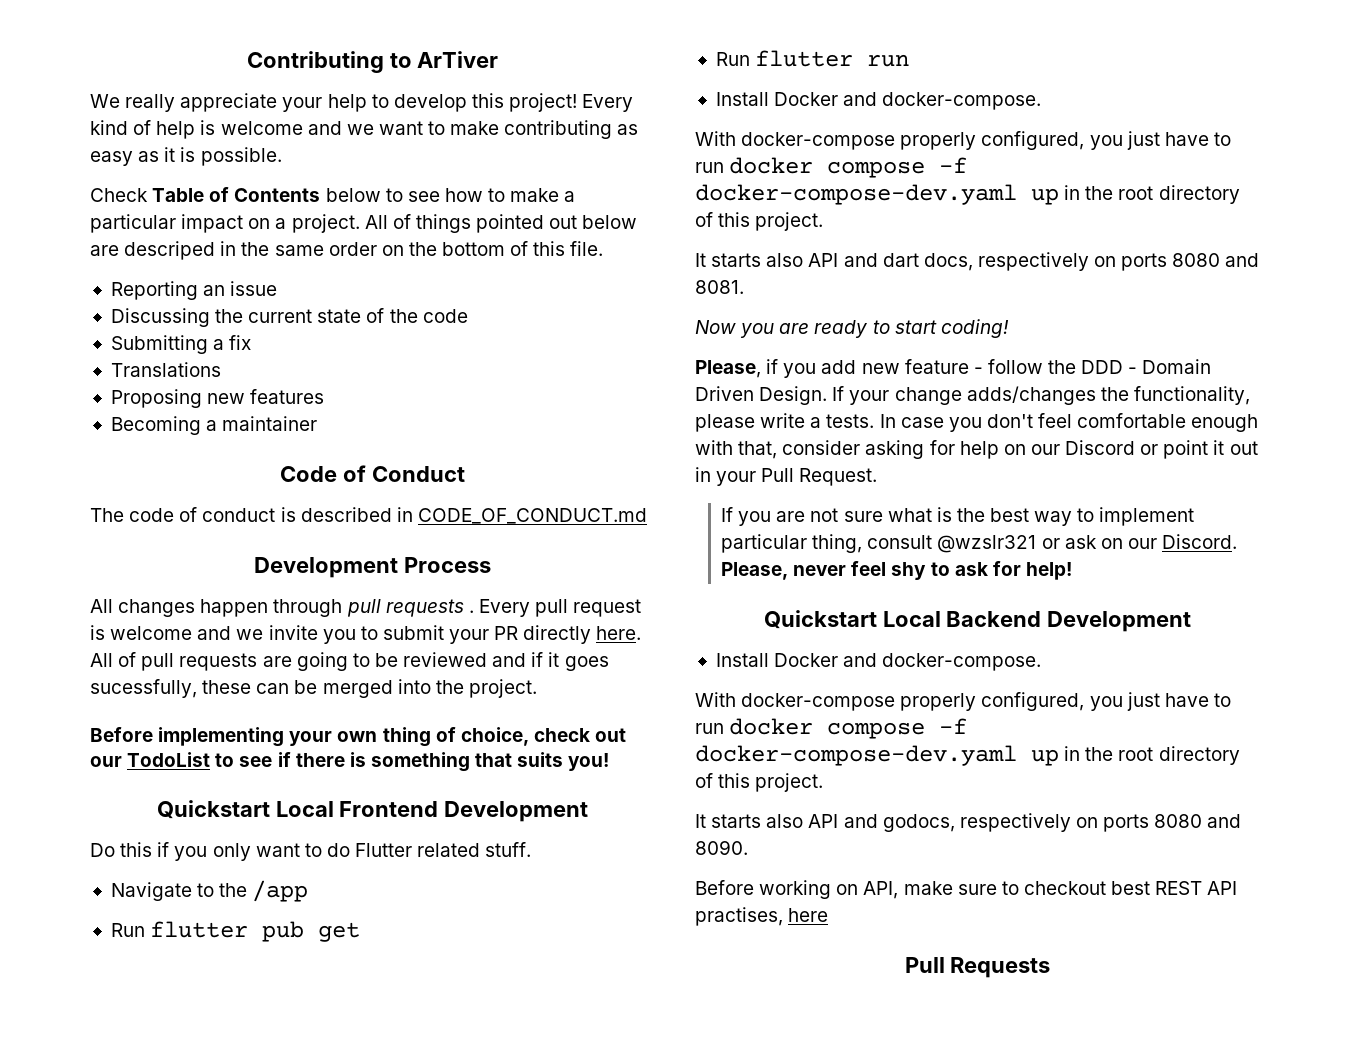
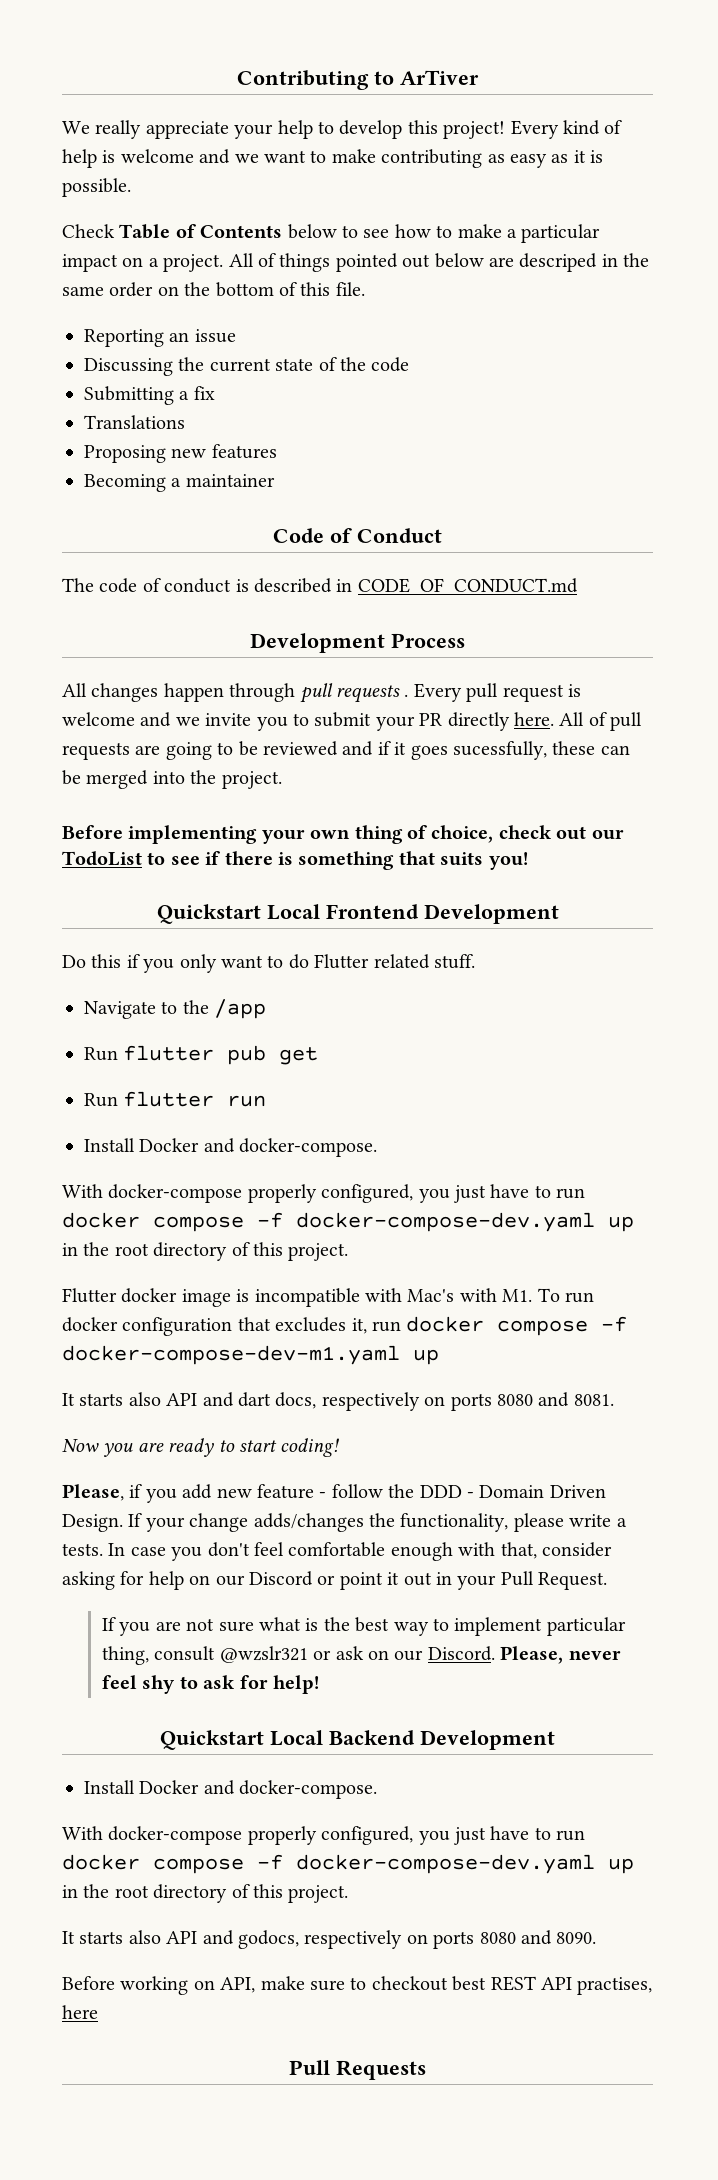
+ Flutter docker image is incompatible with Mac's with M1. To run docker configuration that excludes it, run docker compose -f docker-compose-dev-m1.yaml up

